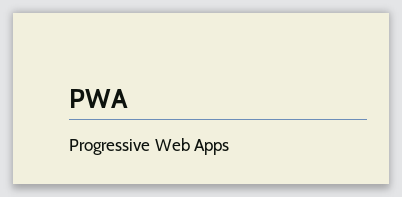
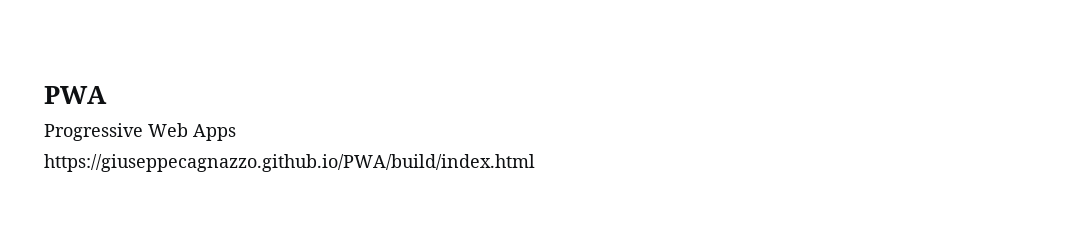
+ https://giuseppecagnazzo.github.io/PWA/build/index.html

